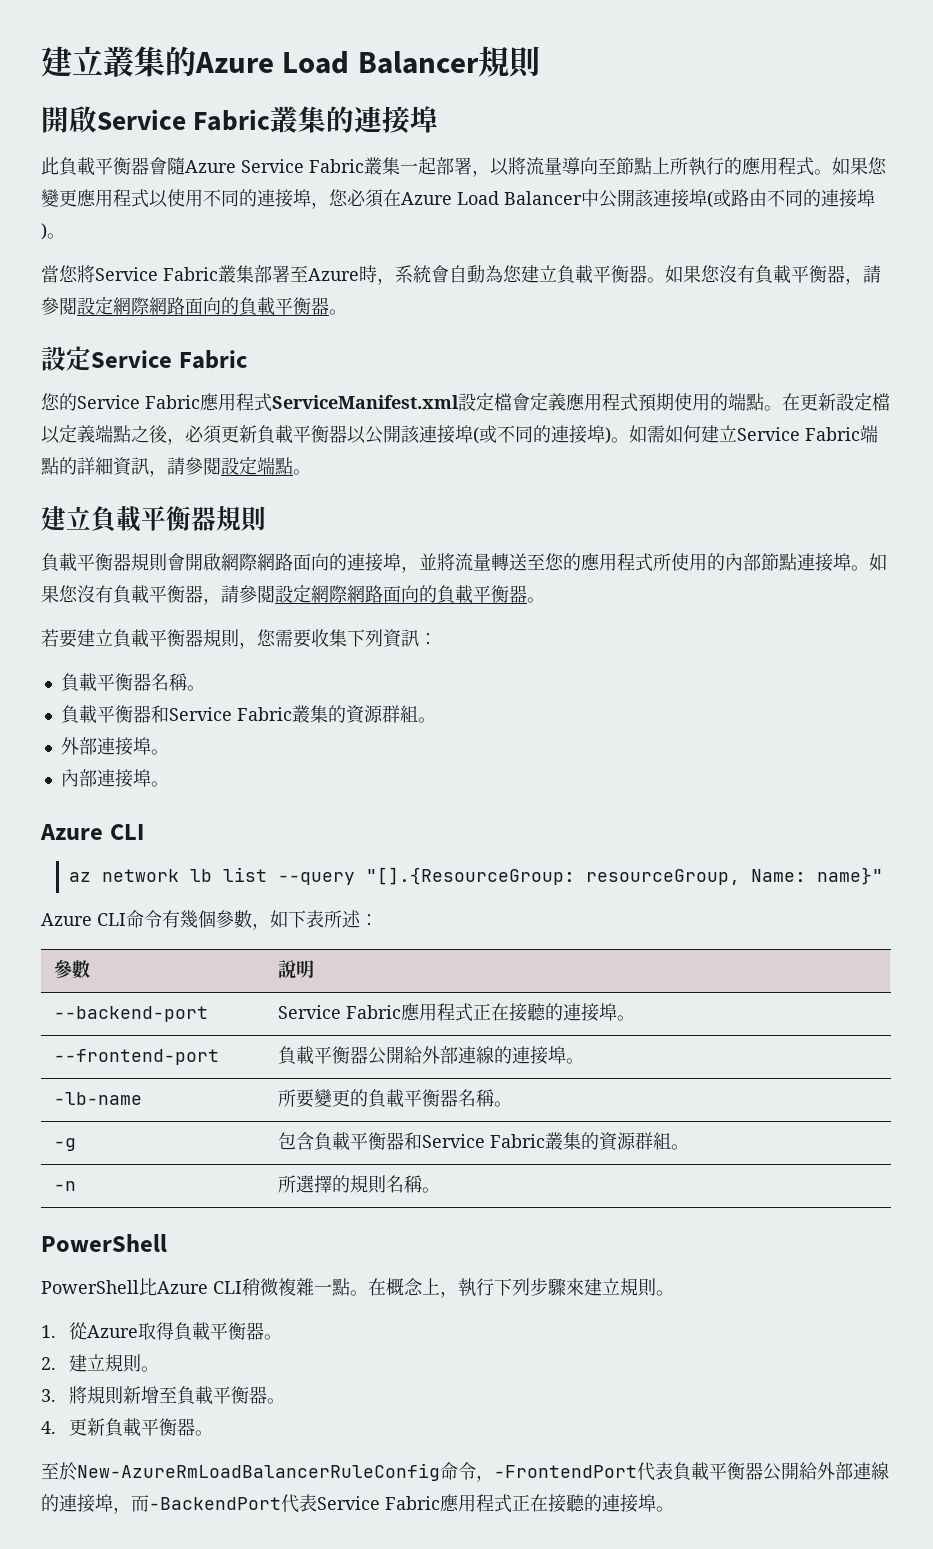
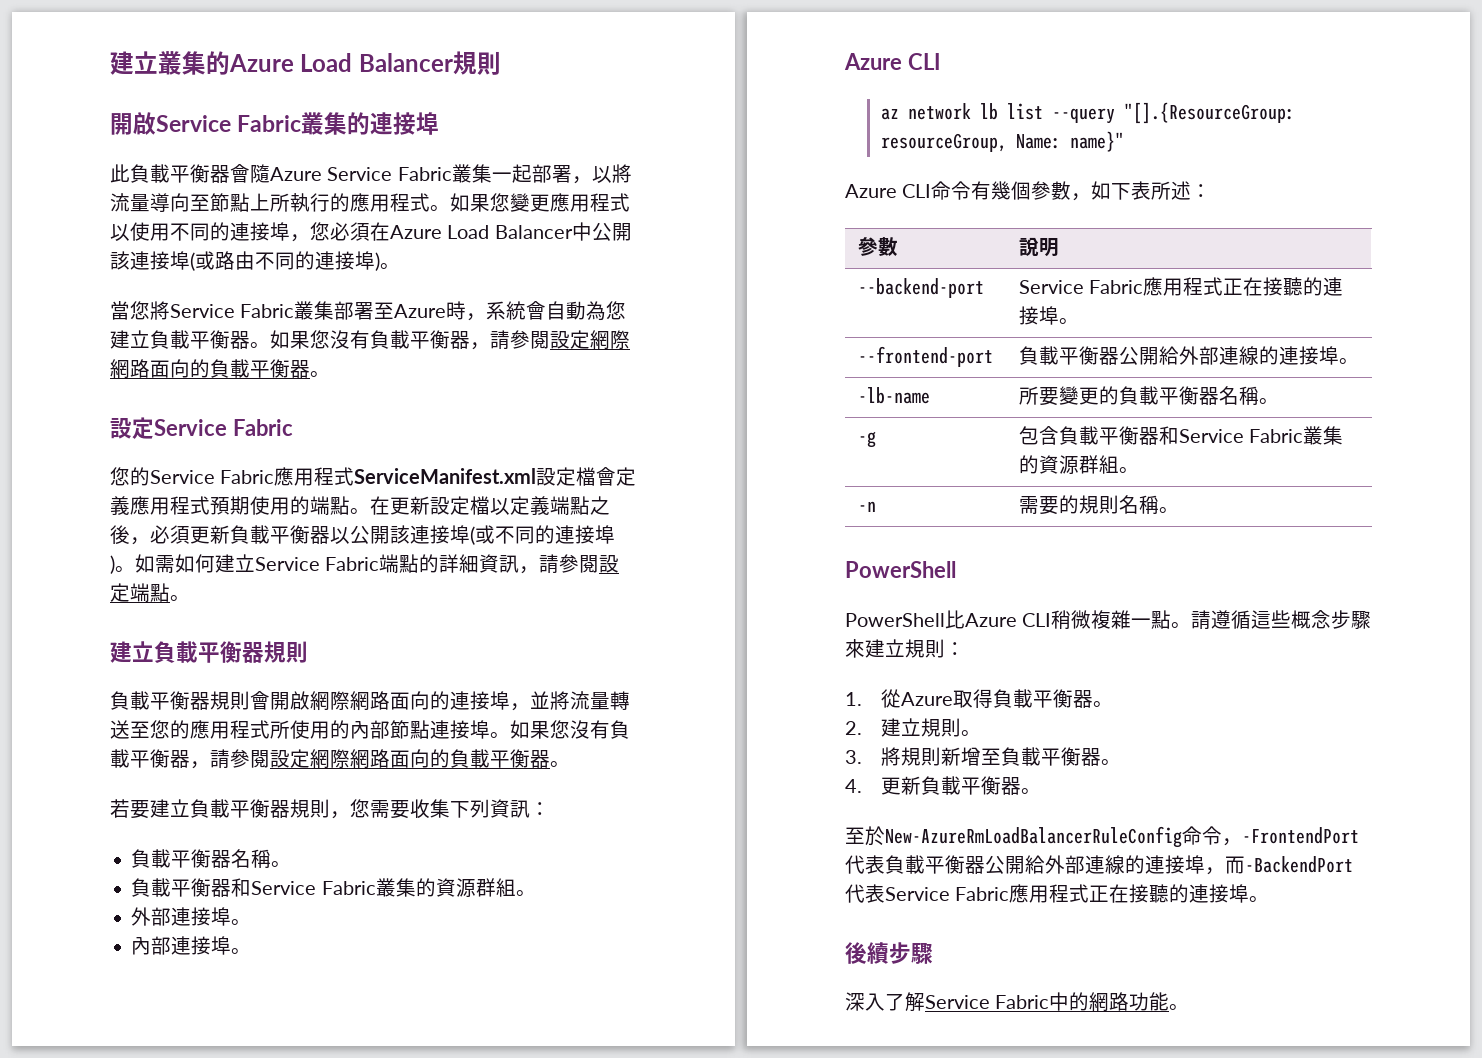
- -n | 所選擇的規則名稱。
+ -n | 需要的規則名稱。
- 在概念上，執行下列步驟來建立規則。
+ 請遵循這些概念步驟來建立規則：
+ 後續步驟
+ 深入了解Service Fabric中的網路功能。

